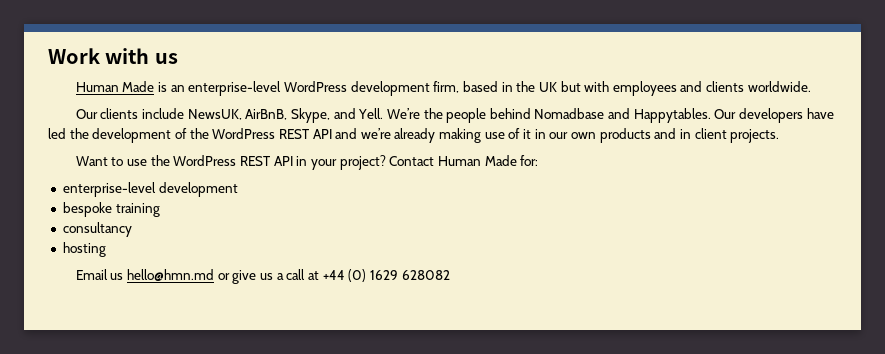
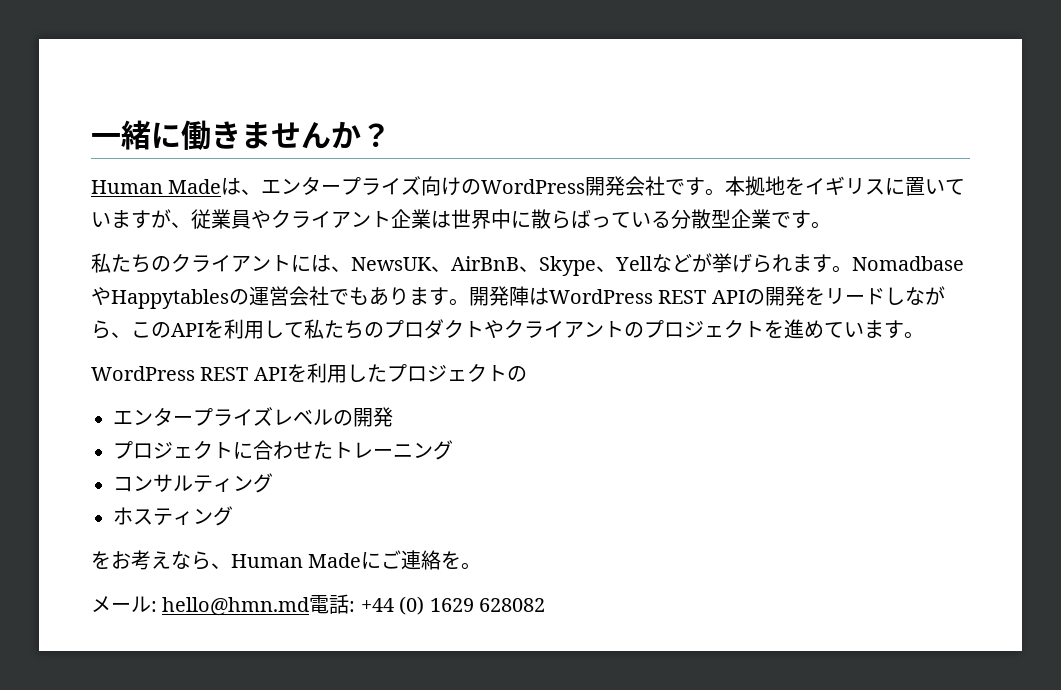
- Work with us
- Human Made is an enterprise-level WordPress development firm, based in the UK but with employees and clients worldwide.
- Our clients include NewsUK, AirBnB, Skype, and Yell. We’re the people behind Nomadbase and Happytables. Our developers have led the development of the WordPress REST API and we’re already making use of it in our own products and in client projects.
- Want to use the WordPress REST API in your project? Contact Human Made for:
- enterprise-level development
- bespoke training
- consultancy
- hosting
- Email us hello@hmn.md or give us a call at +44 (0) 1629 628082
+ 一緒に働きませんか？
+ Human Madeは、エンタープライズ向けのWordPress開発会社です。本拠地をイギリスに置いていますが、従業員やクライアント企業は世界中に散らばっている分散型企業です。
+ 私たちのクライアントには、NewsUK、AirBnB、Skype、Yellなどが挙げられます。NomadbaseやHappytablesの運営会社でもあります。開発陣はWordPress REST APIの開発をリードしながら、このAPIを利用して私たちのプロダクトやクライアントのプロジェクトを進めています。
+ WordPress REST APIを利用したプロジェクトの
+ エンタープライズレベルの開発
+ プロジェクトに合わせたトレーニング
+ コンサルティング
+ ホスティング
+ をお考えなら、Human Madeにご連絡を。
+ メール: hello@hmn.md電話: +44 (0) 1629 628082

